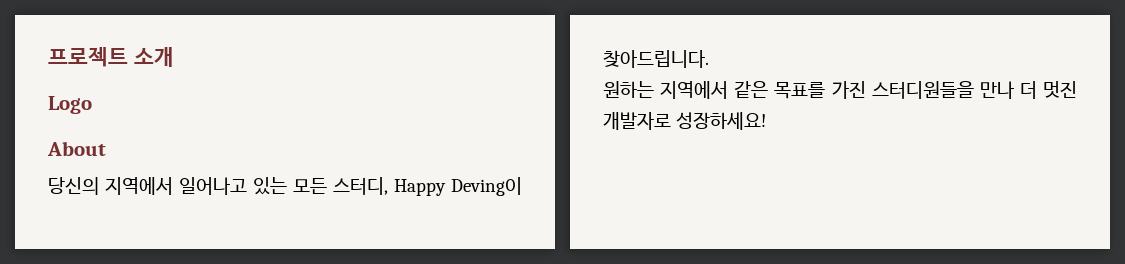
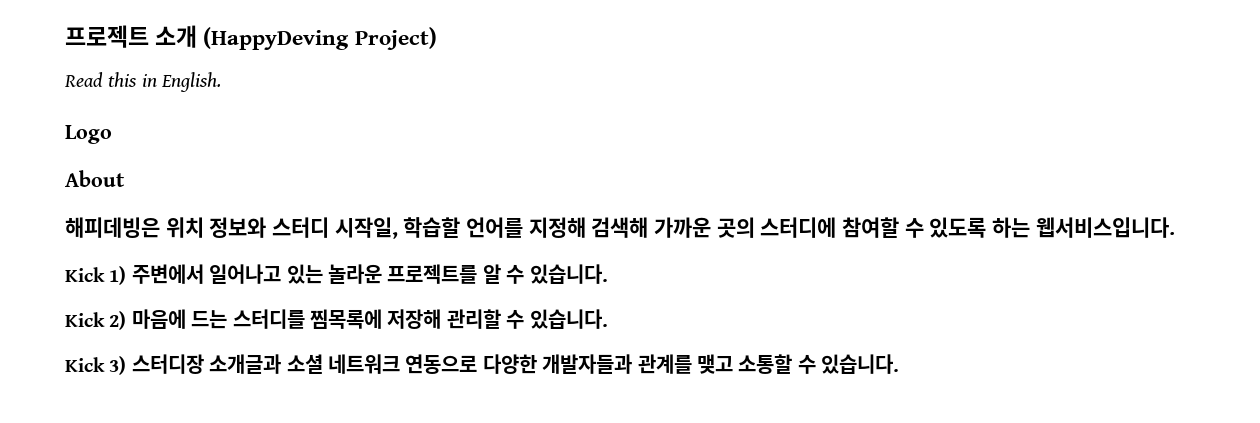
- 프로젝트 소개
+ 프로젝트 소개 (HappyDeving Project)
+ Read this in English.
  Logo
  About
- 당신의 지역에서 일어나고 있는 모든 스터디, Happy Deving이 찾아드립니다.
- 원하는 지역에서 같은 목표를 가진 스터디원들을 만나 더 멋진 개발자로 성장하세요!
+ 해피데빙은 위치 정보와 스터디 시작일, 학습할 언어를 지정해 검색해 가까운 곳의 스터디에 참여할 수 있도록 하는 웹서비스입니다.
+ Kick 1) 주변에서 일어나고 있는 놀라운 프로젝트를 알 수 있습니다.
+ Kick 2) 마음에 드는 스터디를 찜목록에 저장해 관리할 수 있습니다.
+ Kick 3) 스터디장 소개글과 소셜 네트워크 연동으로 다양한 개발자들과 관계를 맺고 소통할 수 있습니다.

